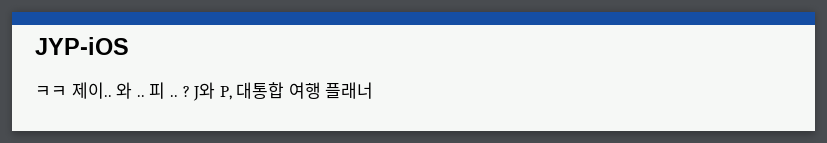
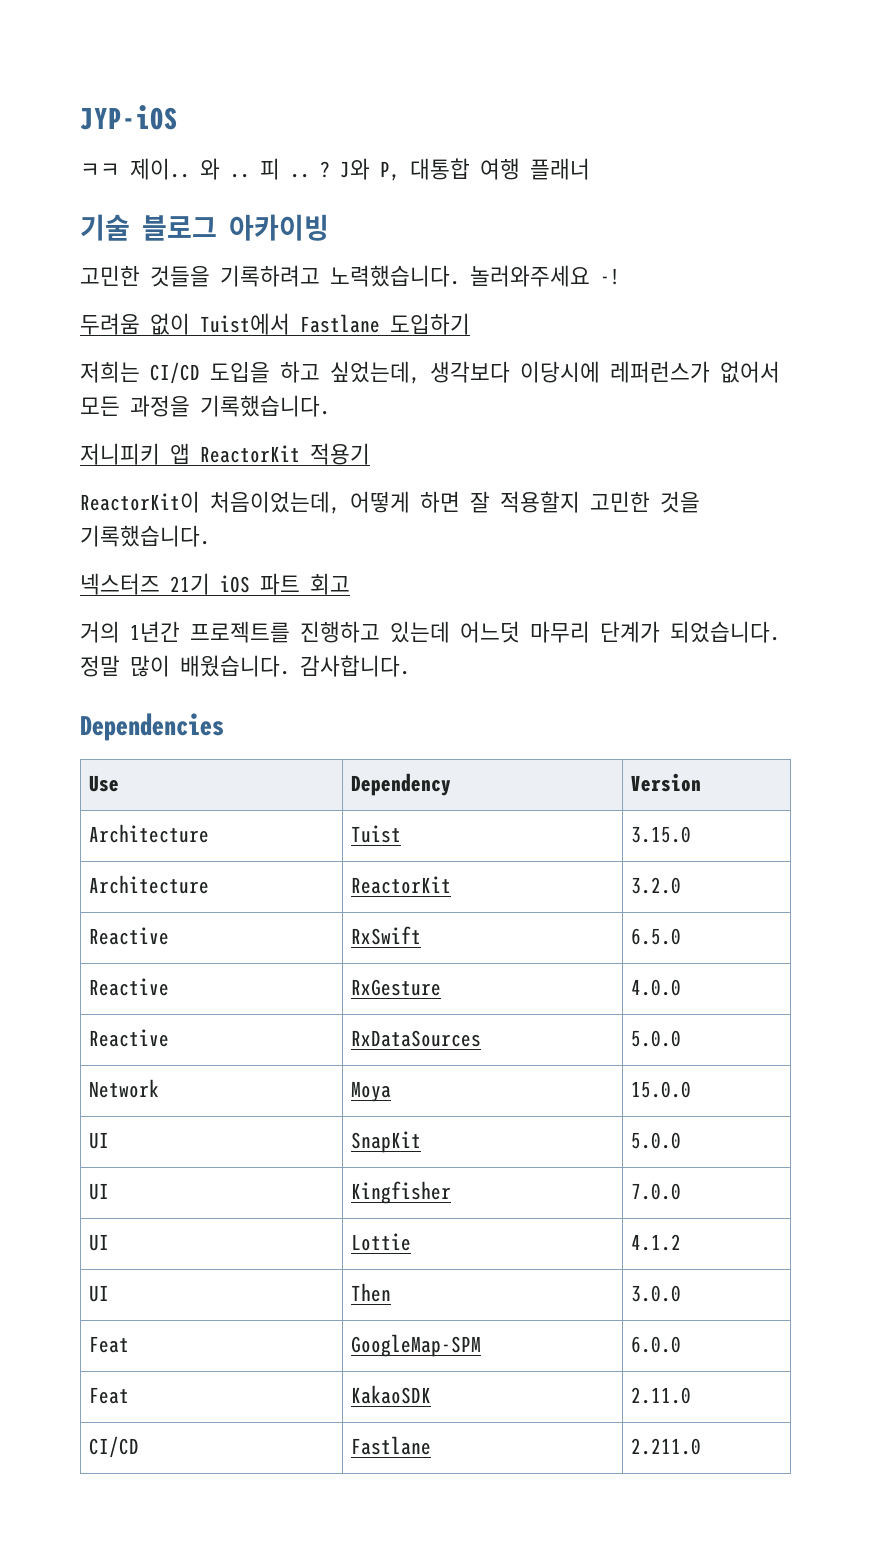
+ 기술 블로그 아카이빙
+ 고민한 것들을 기록하려고 노력했습니다. 놀러와주세요 -!
+ 두려움 없이 Tuist에서 Fastlane 도입하기
+ 저희는 CI/CD 도입을 하고 싶었는데, 생각보다 이당시에 레퍼런스가 없어서 모든 과정을 기록했습니다.
+ 저니피키 앱 ReactorKit 적용기
+ ReactorKit이 처음이었는데, 어떻게 하면 잘 적용할지 고민한 것을 기록했습니다.
+ 넥스터즈 21기 iOS 파트 회고
+ 거의 1년간 프로젝트를 진행하고 있는데 어느덧 마무리 단계가 되었습니다. 정말 많이 배웠습니다. 감사합니다.
+ Dependencies
+ Use | Dependency | Version
+ Architecture | Tuist | 3.15.0
+ Architecture | ReactorKit | 3.2.0
+ Reactive | RxSwift | 6.5.0
+ Reactive | RxGesture | 4.0.0
+ Reactive | RxDataSources | 5.0.0
+ Network | Moya | 15.0.0
+ UI | SnapKit | 5.0.0
+ UI | Kingfisher | 7.0.0
+ UI | Lottie | 4.1.2
+ UI | Then | 3.0.0
+ Feat | GoogleMap-SPM | 6.0.0
+ Feat | KakaoSDK | 2.11.0
+ CI/CD | Fastlane | 2.211.0

